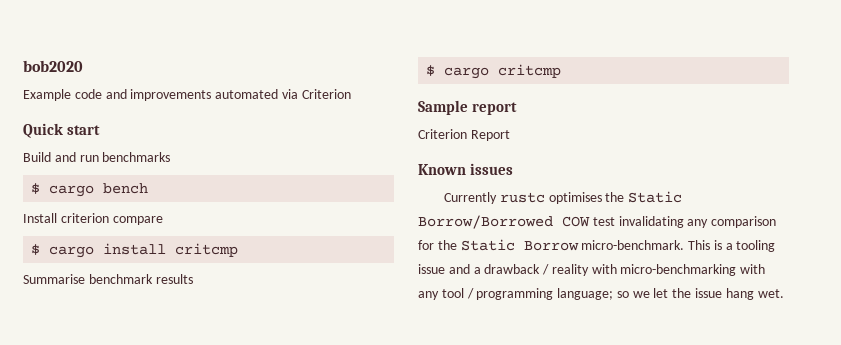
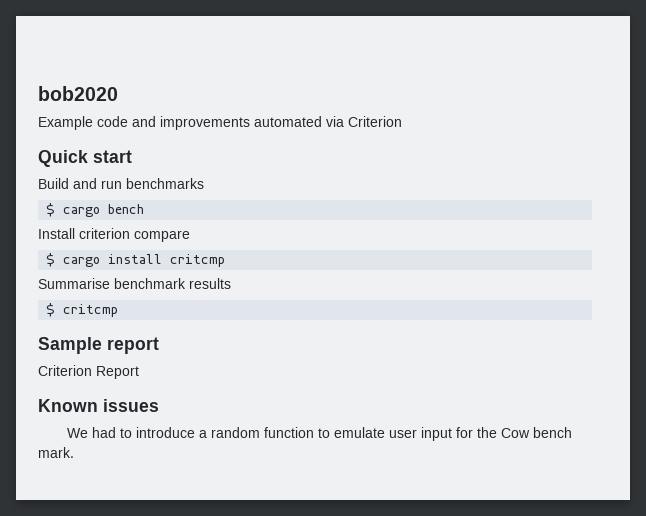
- $ cargo critcmp
+ $ critcmp
- Currently rustc optimises the Static Borrow/Borrowed COW test invalidating any comparison for the Static Borrow micro-benchmark. This is a tooling issue and a drawback / reality with micro-benchmarking with any tool / programming language; so we let the issue hang wet.
+ We had to introduce a random function to emulate user input for the Cow bench mark.

